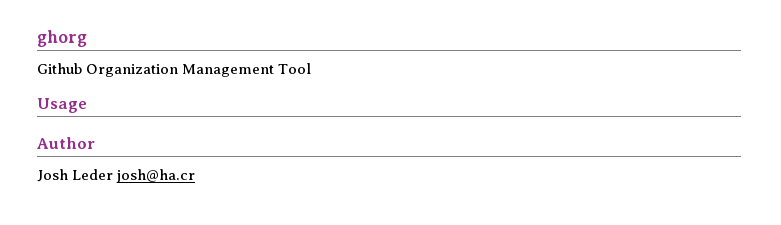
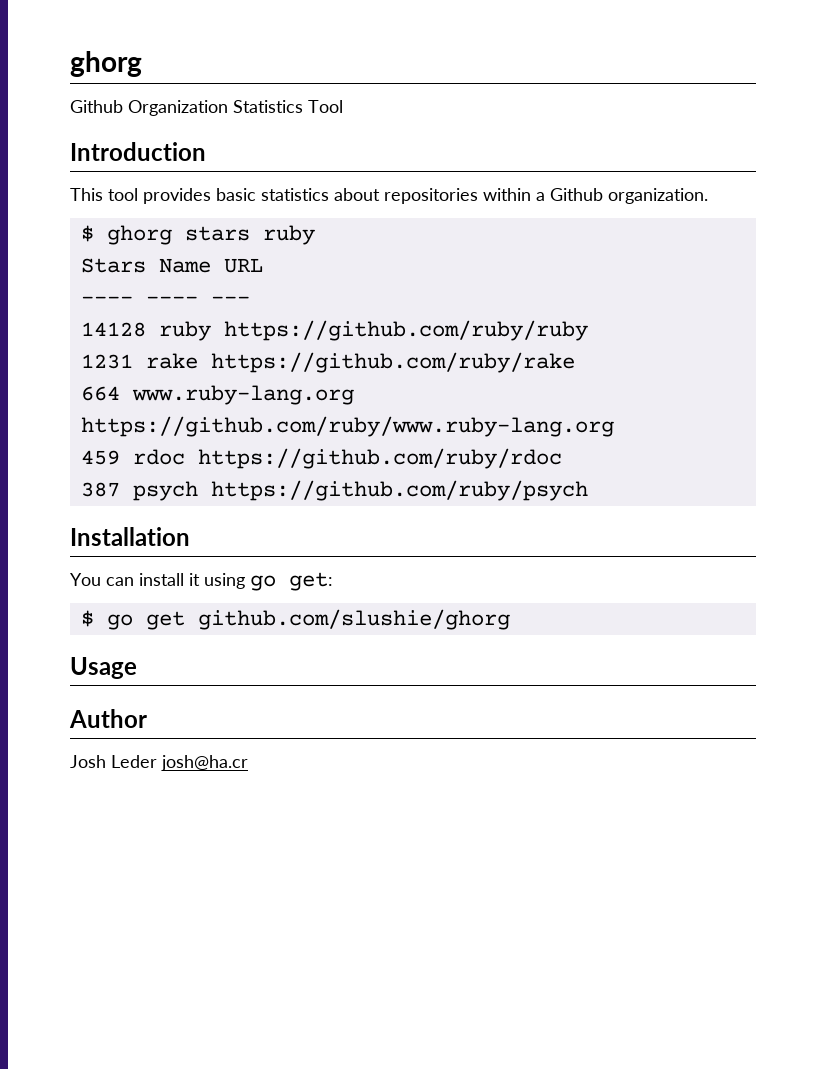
- Github Organization Management Tool
+ Github Organization Statistics Tool
+ Introduction
+ This tool provides basic statistics about repositories within a Github organization.
+ $ ghorg stars ruby
+ Stars Name URL
+ ---- ---- ---
+ 14128 ruby https://github.com/ruby/ruby
+ 1231 rake https://github.com/ruby/rake
+ 664 www.ruby-lang.org https://github.com/ruby/www.ruby-lang.org
+ 459 rdoc https://github.com/ruby/rdoc
+ 387 psych https://github.com/ruby/psych
+ Installation
+ You can install it using go get:
+ $ go get github.com/slushie/ghorg

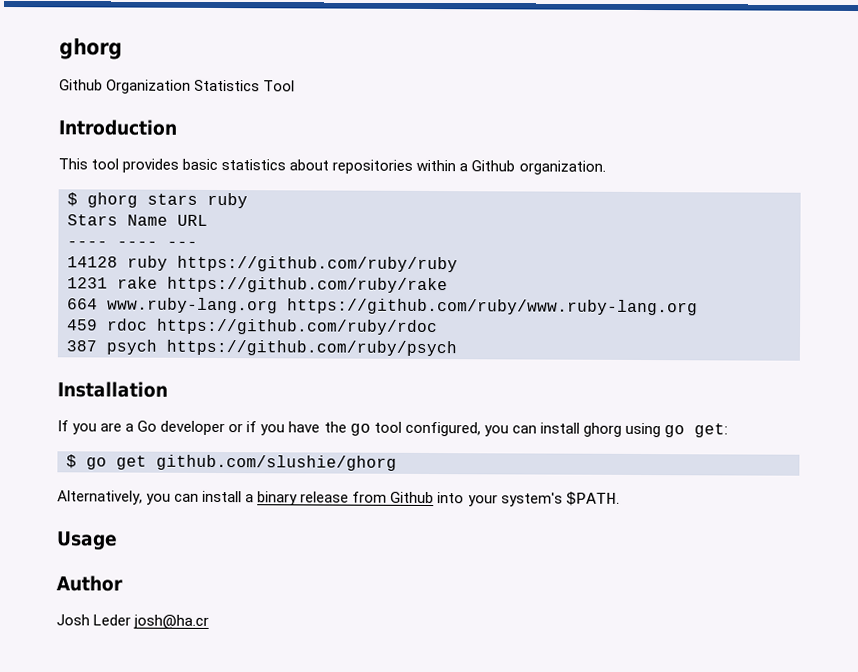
- You can install it using go get:
+ If you are a Go developer or if you have the go tool configured, you can install ghorg using go get:
+ Alternatively, you can install a binary release from Github into your system's $PATH.

